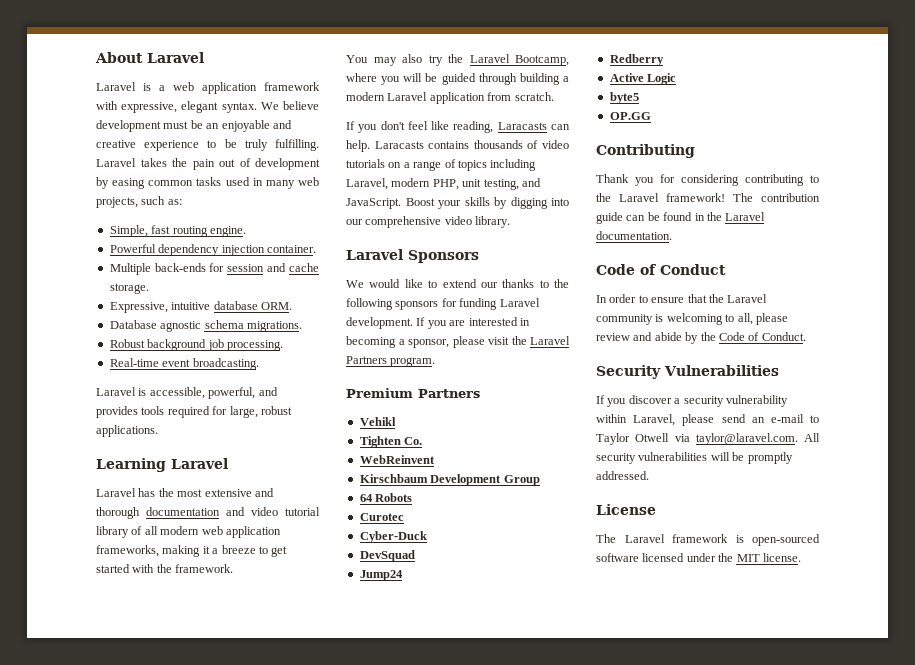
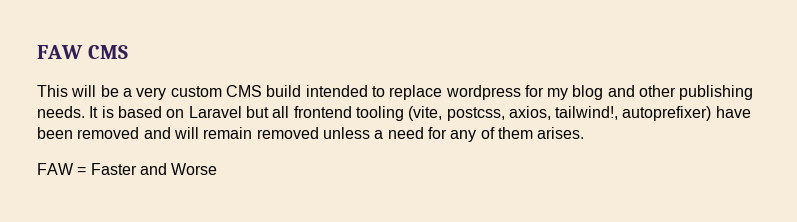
- About Laravel
- Laravel is a web application framework with expressive, elegant syntax. We believe development must be an enjoyable and creative experience to be truly fulfilling. Laravel takes the pain out of development by easing common tasks used in many web projects, such as:
- Simple, fast routing engine.
- Powerful dependency injection container.
- Multiple back-ends for session and cache storage.
- Expressive, intuitive database ORM.
- Database agnostic schema migrations.
- Robust background job processing.
- Real-time event broadcasting.
- Laravel is accessible, powerful, and provides tools required for large, robust applications.
- Learning Laravel
- Laravel has the most extensive and thorough documentation and video tutorial library of all modern web application frameworks, making it a breeze to get started with the framework.
- You may also try the Laravel Bootcamp, where you will be guided through building a modern Laravel application from scratch.
- If you don't feel like reading, Laracasts can help. Laracasts contains thousands of video tutorials on a range of topics including Laravel, modern PHP, unit testing, and JavaScript. Boost your skills by digging into our comprehensive video library.
- Laravel Sponsors
- We would like to extend our thanks to the following sponsors for funding Laravel development. If you are interested in becoming a sponsor, please visit the Laravel Partners program.
- Premium Partners
- Vehikl
- Tighten Co.
- WebReinvent
- Kirschbaum Development Group
- 64 Robots
- Curotec
- Cyber-Duck
- DevSquad
- Jump24
- Redberry
- Active Logic
- byte5
- OP.GG
- Contributing
- Thank you for considering contributing to the Laravel framework! The contribution guide can be found in the Laravel documentation.
- Code of Conduct
- In order to ensure that the Laravel community is welcoming to all, please review and abide by the Code of Conduct.
- Security Vulnerabilities
- If you discover a security vulnerability within Laravel, please send an e-mail to Taylor Otwell via taylor@laravel.com. All security vulnerabilities will be promptly addressed.
- License
- The Laravel framework is open-sourced software licensed under the MIT license.
+ FAW CMS
+ This will be a very custom CMS build intended to replace wordpress for my blog and other publishing needs. It is based on Laravel but all frontend tooling (vite, postcss, axios, tailwind!, autoprefixer) have been removed and will remain removed unless a need for any of them arises.
+ FAW = Faster and Worse

